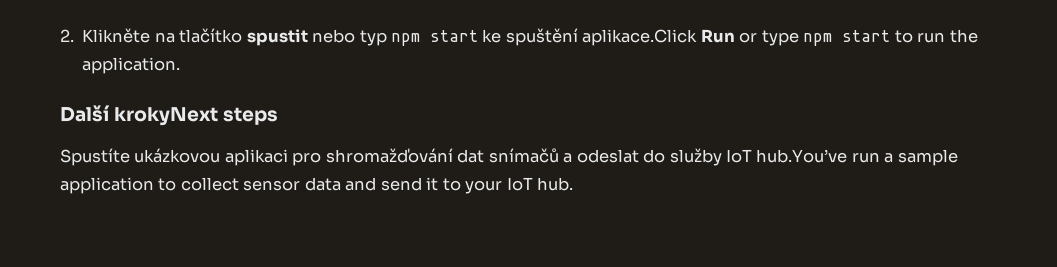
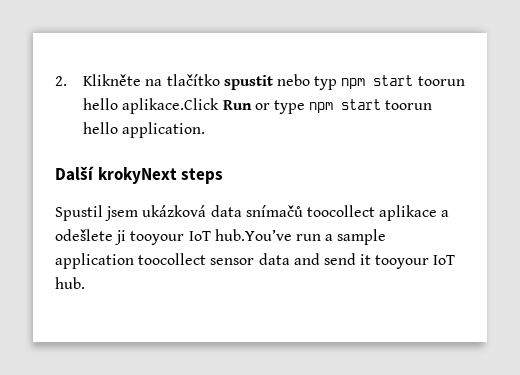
- 2. Klikněte na tlačítko spustit nebo typ npm start ke spuštění aplikace.Click Run or type npm start to run the application.
+ 2. Klikněte na tlačítko spustit nebo typ npm start toorun hello aplikace.Click Run or type npm start toorun hello application.
- Spustíte ukázkovou aplikaci pro shromažďování dat snímačů a odeslat do služby IoT hub.You’ve run a sample application to collect sensor data and send it to your IoT hub.
+ Spustil jsem ukázková data snímačů toocollect aplikace a odešlete ji tooyour IoT hub.You’ve run a sample application toocollect sensor data and send it tooyour IoT hub.

